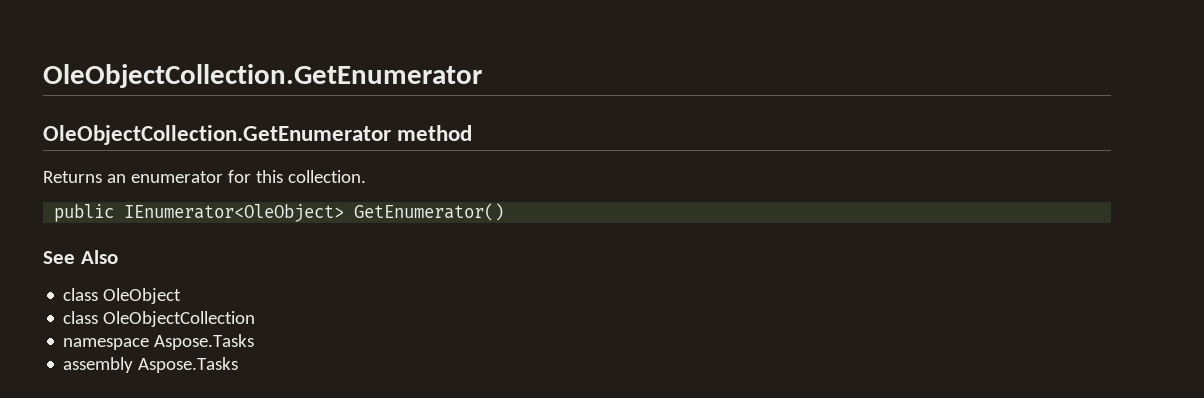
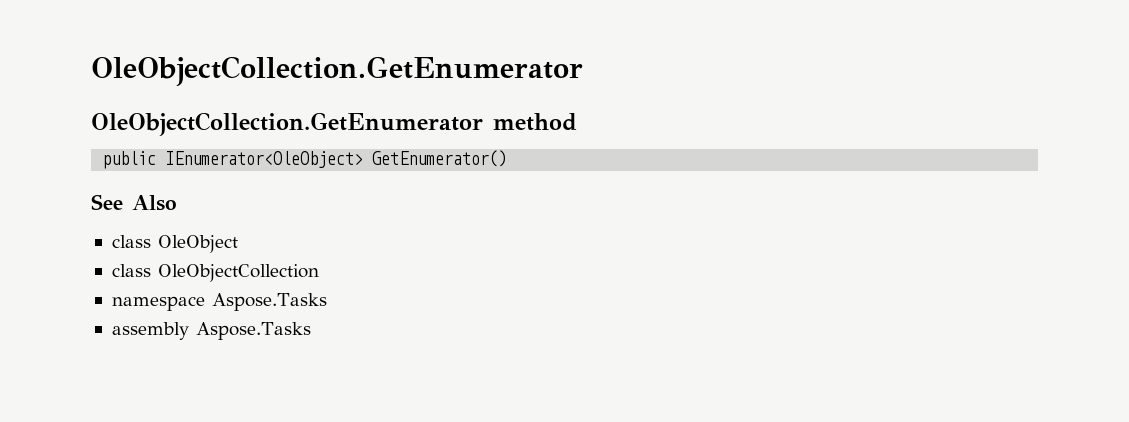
- Returns an enumerator for this collection.

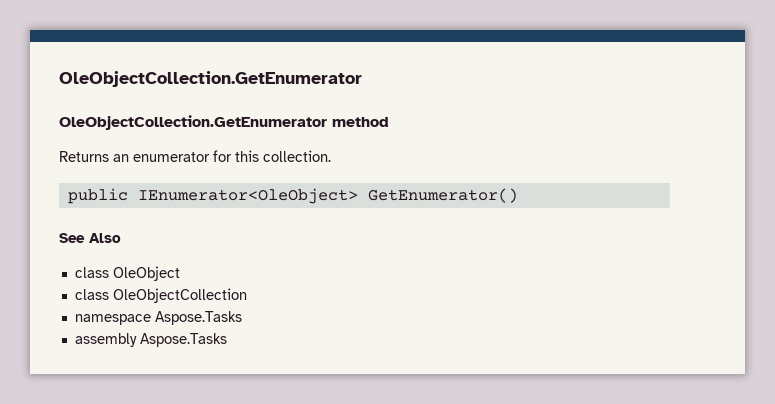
+ Returns an enumerator for this collection.

